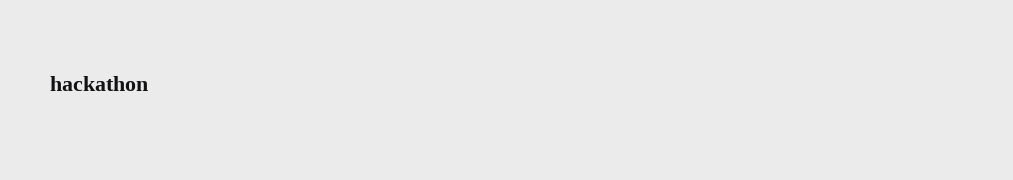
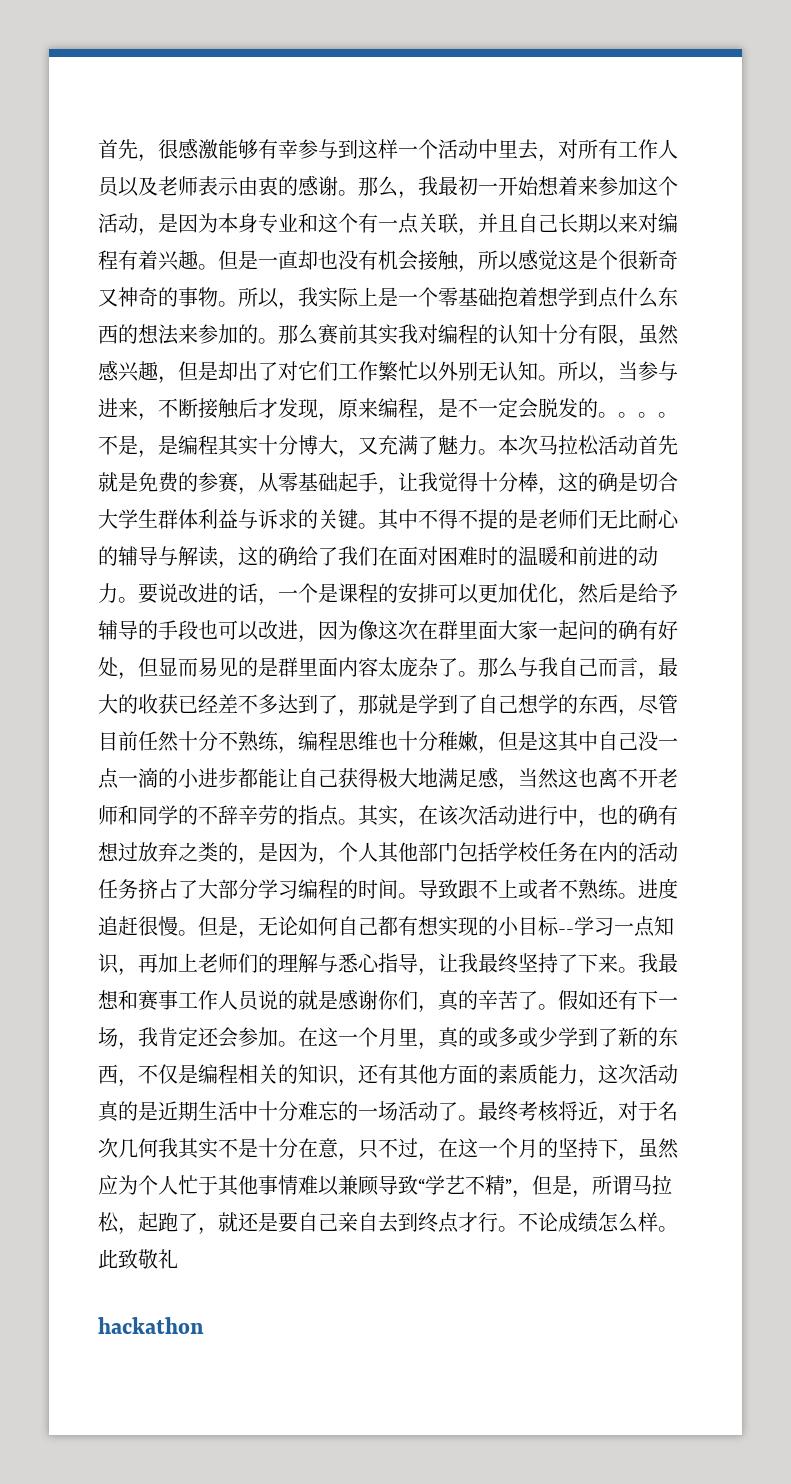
+ 首先，很感激能够有幸参与到这样一个活动中里去，对所有工作人员以及老师表示由衷的感谢。那么，我最初一开始想着来参加这个活动，是因为本身专业和这个有一点关联，并且自己长期以来对编程有着兴趣。但是一直却也没有机会接触，所以感觉这是个很新奇又神奇的事物。所以，我实际上是一个零基础抱着想学到点什么东西的想法来参加的。那么赛前其实我对编程的认知十分有限，虽然感兴趣，但是却出了对它们工作繁忙以外别无认知。所以，当参与进来，不断接触后才发现，原来编程，是不一定会脱发的。。。。不是，是编程其实十分博大，又充满了魅力。本次马拉松活动首先就是免费的参赛，从零基础起手，让我觉得十分棒，这的确是切合大学生群体利益与诉求的关键。其中不得不提的是老师们无比耐心的辅导与解读，这的确给了我们在面对困难时的温暖和前进的动力。要说改进的话，一个是课程的安排可以更加优化，然后是给予辅导的手段也可以改进，因为像这次在群里面大家一起问的确有好处，但显而易见的是群里面内容太庞杂了。那么与我自己而言，最大的收获已经差不多达到了，那就是学到了自己想学的东西，尽管目前任然十分不熟练，编程思维也十分稚嫩，但是这其中自己没一点一滴的小进步都能让自己获得极大地满足感，当然这也离不开老师和同学的不辞辛劳的指点。其实，在该次活动进行中，也的确有想过放弃之类的，是因为，个人其他部门包括学校任务在内的活动任务挤占了大部分学习编程的时间。导致跟不上或者不熟练。进度追赶很慢。但是，无论如何自己都有想实现的小目标--学习一点知识，再加上老师们的理解与悉心指导，让我最终坚持了下来。我最想和赛事工作人员说的就是感谢你们，真的辛苦了。假如还有下一场，我肯定还会参加。在这一个月里，真的或多或少学到了新的东西，不仅是编程相关的知识，还有其他方面的素质能力，这次活动真的是近期生活中十分难忘的一场活动了。最终考核将近，对于名次几何我其实不是十分在意，只不过，在这一个月的坚持下，虽然应为个人忙于其他事情难以兼顾导致“学艺不精”，但是，所谓马拉松，起跑了，就还是要自己亲自去到终点才行。不论成绩怎么样。此致敬礼

